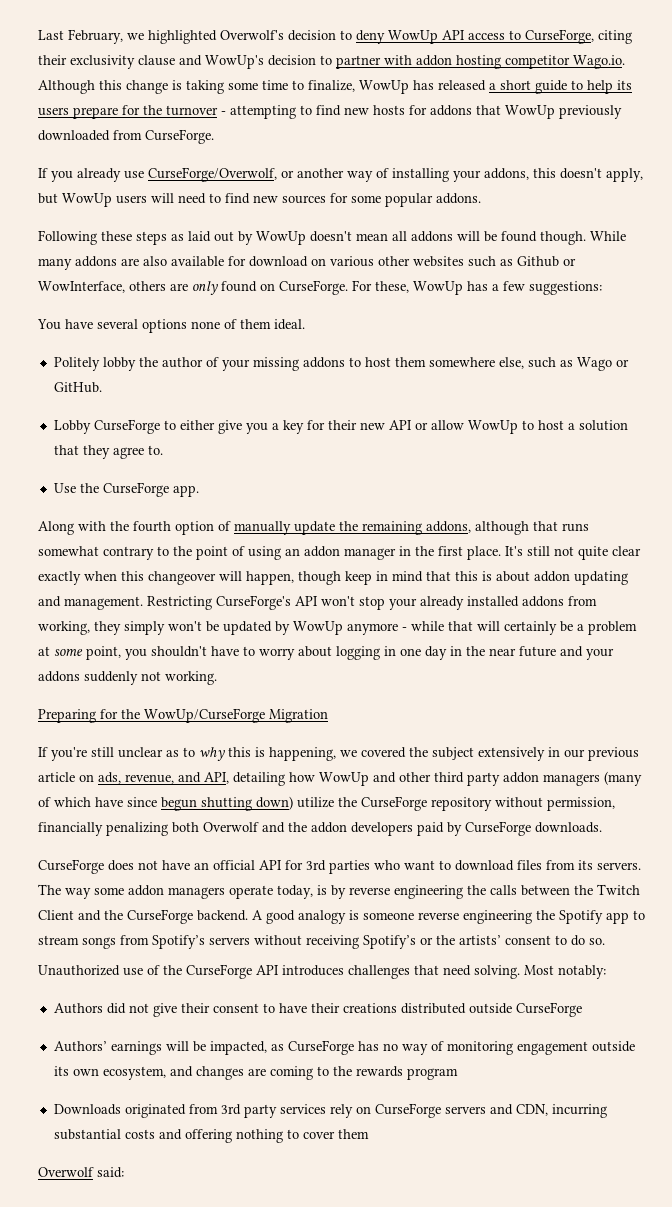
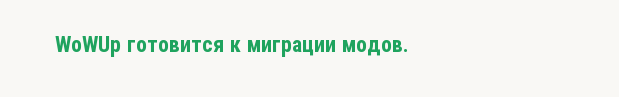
- Last February, we highlighted Overwolf's decision to deny WowUp API access to CurseForge, citing their exclusivity clause and WowUp's decision to partner with addon hosting competitor Wago.io. Although this change is taking some time to finalize, WowUp has released a short guide to help its users prepare for the turnover - attempting to find new hosts for addons that WowUp previously downloaded from CurseForge.
- If you already use CurseForge/Overwolf, or another way of installing your addons, this doesn't apply, but WowUp users will need to find new sources for some popular addons.
- Following these steps as laid out by WowUp doesn't mean all addons will be found though. While many addons are also available for download on various other websites such as Github or WowInterface, others are only found on CurseForge. For these, WowUp has a few suggestions:
- You have several options none of them ideal.
- Politely lobby the author of your missing addons to host them somewhere else, such as Wago or GitHub.
- Lobby CurseForge to either give you a key for their new API or allow WowUp to host a solution that they agree to.
- Use the CurseForge app.
- Along with the fourth option of manually update the remaining addons, although that runs somewhat contrary to the point of using an addon manager in the first place. It's still not quite clear exactly when this changeover will happen, though keep in mind that this is about addon updating and management. Restricting CurseForge's API won't stop your already installed addons from working, they simply won't be updated by WowUp anymore - while that will certainly be a problem at some point, you shouldn't have to worry about logging in one day in the near future and your addons suddenly not working.
- Preparing for the WowUp/CurseForge Migration
- If you're still unclear as to why this is happening, we covered the subject extensively in our previous article on ads, revenue, and API, detailing how WowUp and other third party addon managers (many of which have since begun shutting down) utilize the CurseForge repository without permission, financially penalizing both Overwolf and the addon developers paid by CurseForge downloads.
- CurseForge does not have an official API for 3rd parties who want to download files from its servers. The way some addon managers operate today, is by reverse engineering the calls between the Twitch Client and the CurseForge backend. A good analogy is someone reverse engineering the Spotify app to stream songs from Spotify’s servers without receiving Spotify’s or the artists’ consent to do so.
- Unauthorized use of the CurseForge API introduces challenges that need solving. Most notably:
- Authors did not give their consent to have their creations distributed outside CurseForge
- Authors’ earnings will be impacted, as CurseForge has no way of monitoring engagement outside its own ecosystem, and changes are coming to the rewards program
- Downloads originated from 3rd party services rely on CurseForge servers and CDN, incurring substantial costs and offering nothing to cover them
- Overwolf said:
+ WoWUp готовится к миграции модов.

